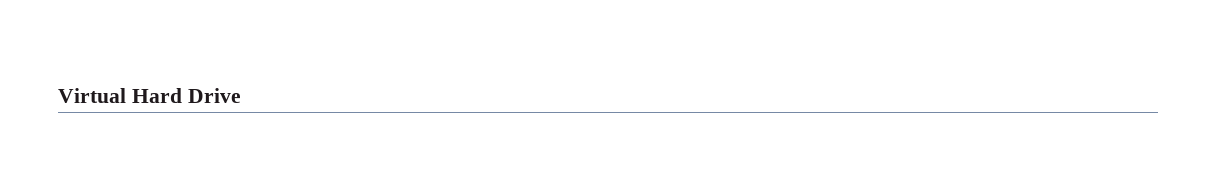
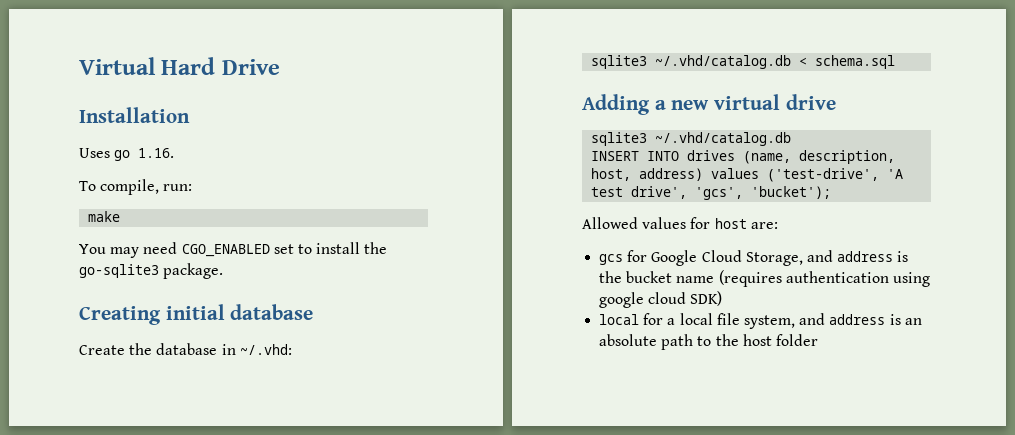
+ Installation
+ Uses go 1.16.
+ To compile, run:
+ make
+ You may need CGO_ENABLED set to install the go-sqlite3 package.
+ Creating initial database
+ Create the database in ~/.vhd:
+ sqlite3 ~/.vhd/catalog.db < schema.sql
+ Adding a new virtual drive
+ sqlite3 ~/.vhd/catalog.db
+ INSERT INTO drives (name, description, host, address) values ('test-drive', 'A test drive', 'gcs', 'bucket');
+ Allowed values for host are:
+ gcs for Google Cloud Storage, and address is the bucket name (requires authentication using google cloud SDK)
+ local for a local file system, and address is an absolute path to the host folder

